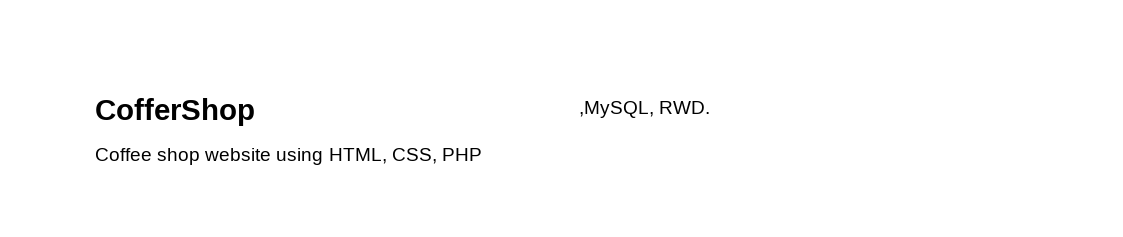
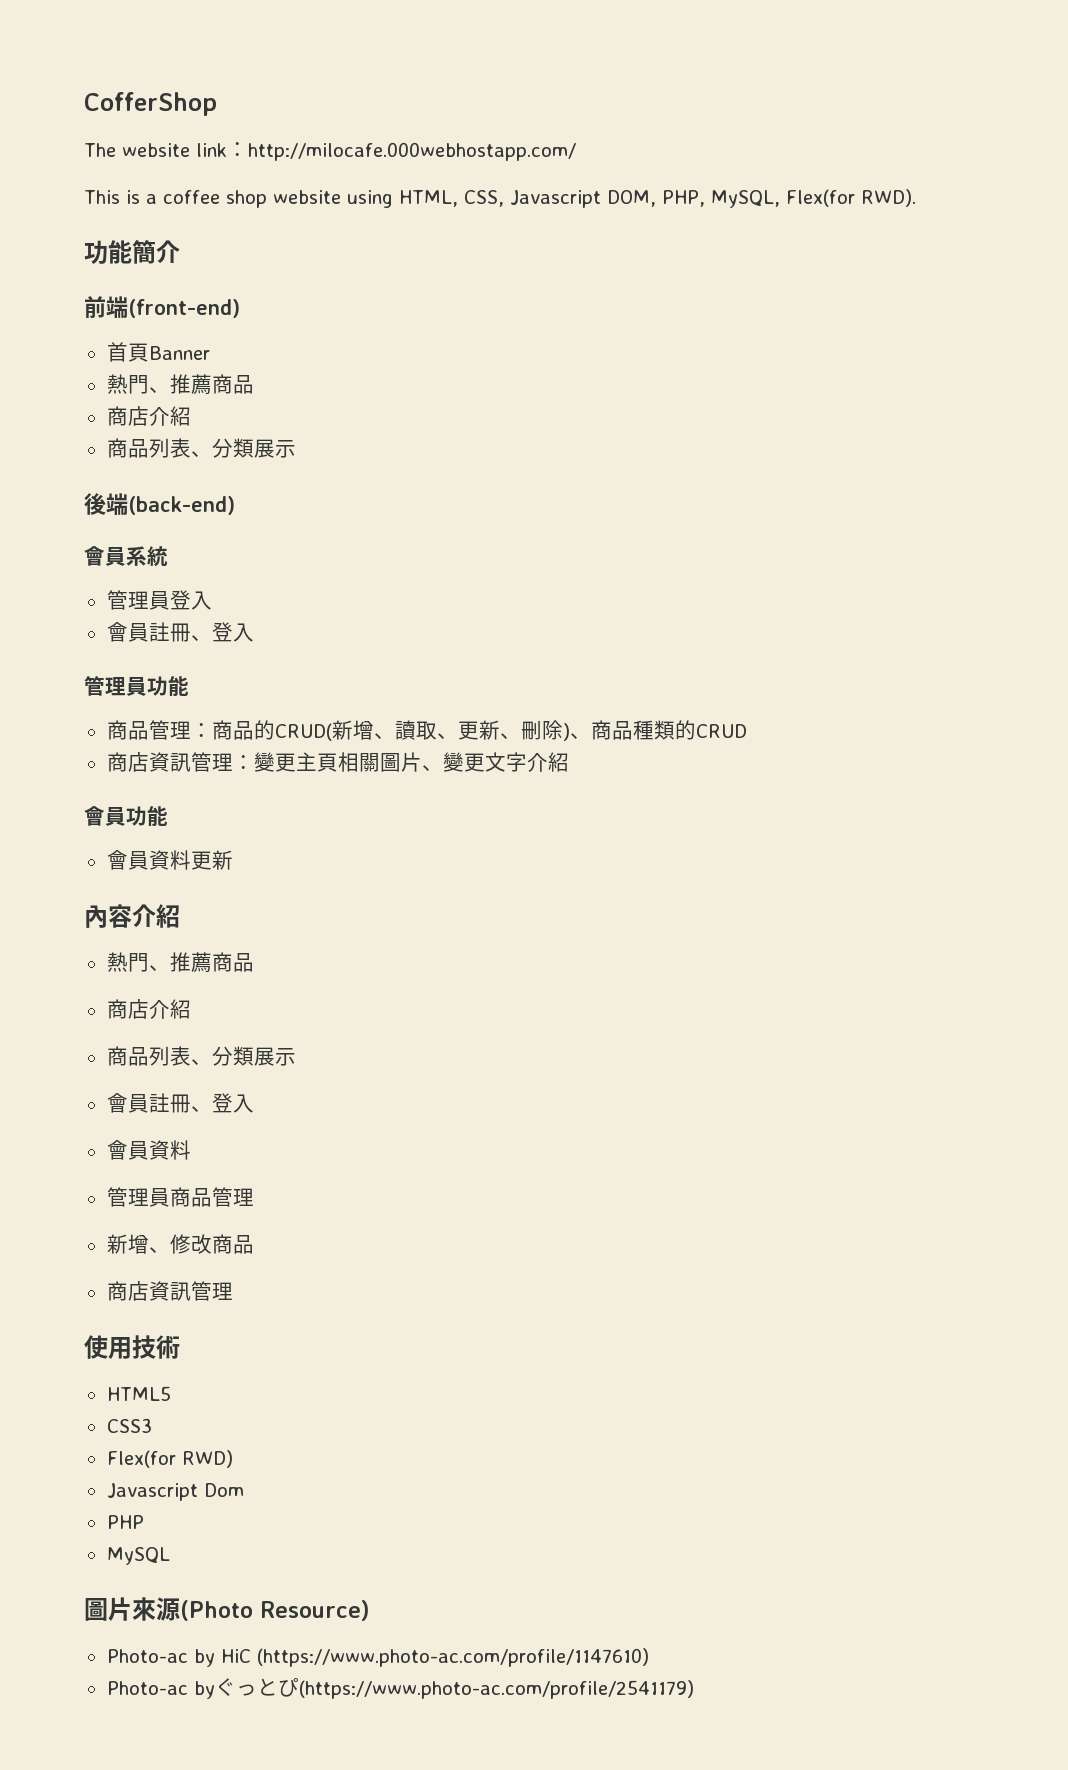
- Coffee shop website using HTML, CSS, PHP ,MySQL, RWD.
+ The website link：http://milocafe.000webhostapp.com/
+ This is a coffee shop website using HTML, CSS, Javascript DOM, PHP, MySQL, Flex(for RWD).
+ 功能簡介
+ 前端(front-end)
+ 首頁Banner
+ 熱門、推薦商品
+ 商店介紹
+ 商品列表、分類展示
+ 後端(back-end)
+ 會員系統
+ 管理員登入
+ 會員註冊、登入
+ 管理員功能
+ 商品管理：商品的CRUD(新增、讀取、更新、刪除)、商品種類的CRUD
+ 商店資訊管理：變更主頁相關圖片、變更文字介紹
+ 會員功能
+ 會員資料更新
+ 內容介紹
+ 熱門、推薦商品
+ 商店介紹
+ 商品列表、分類展示
+ 會員註冊、登入
+ 會員資料
+ 管理員商品管理
+ 新增、修改商品
+ 商店資訊管理
+ 使用技術
+ HTML5
+ CSS3
+ Flex(for RWD)
+ Javascript Dom
+ PHP
+ MySQL
+ 圖片來源(Photo Resource)
+ Photo-ac by HiC (https://www.photo-ac.com/profile/1147610)
+ Photo-ac byぐっとぴ(https://www.photo-ac.com/profile/2541179)

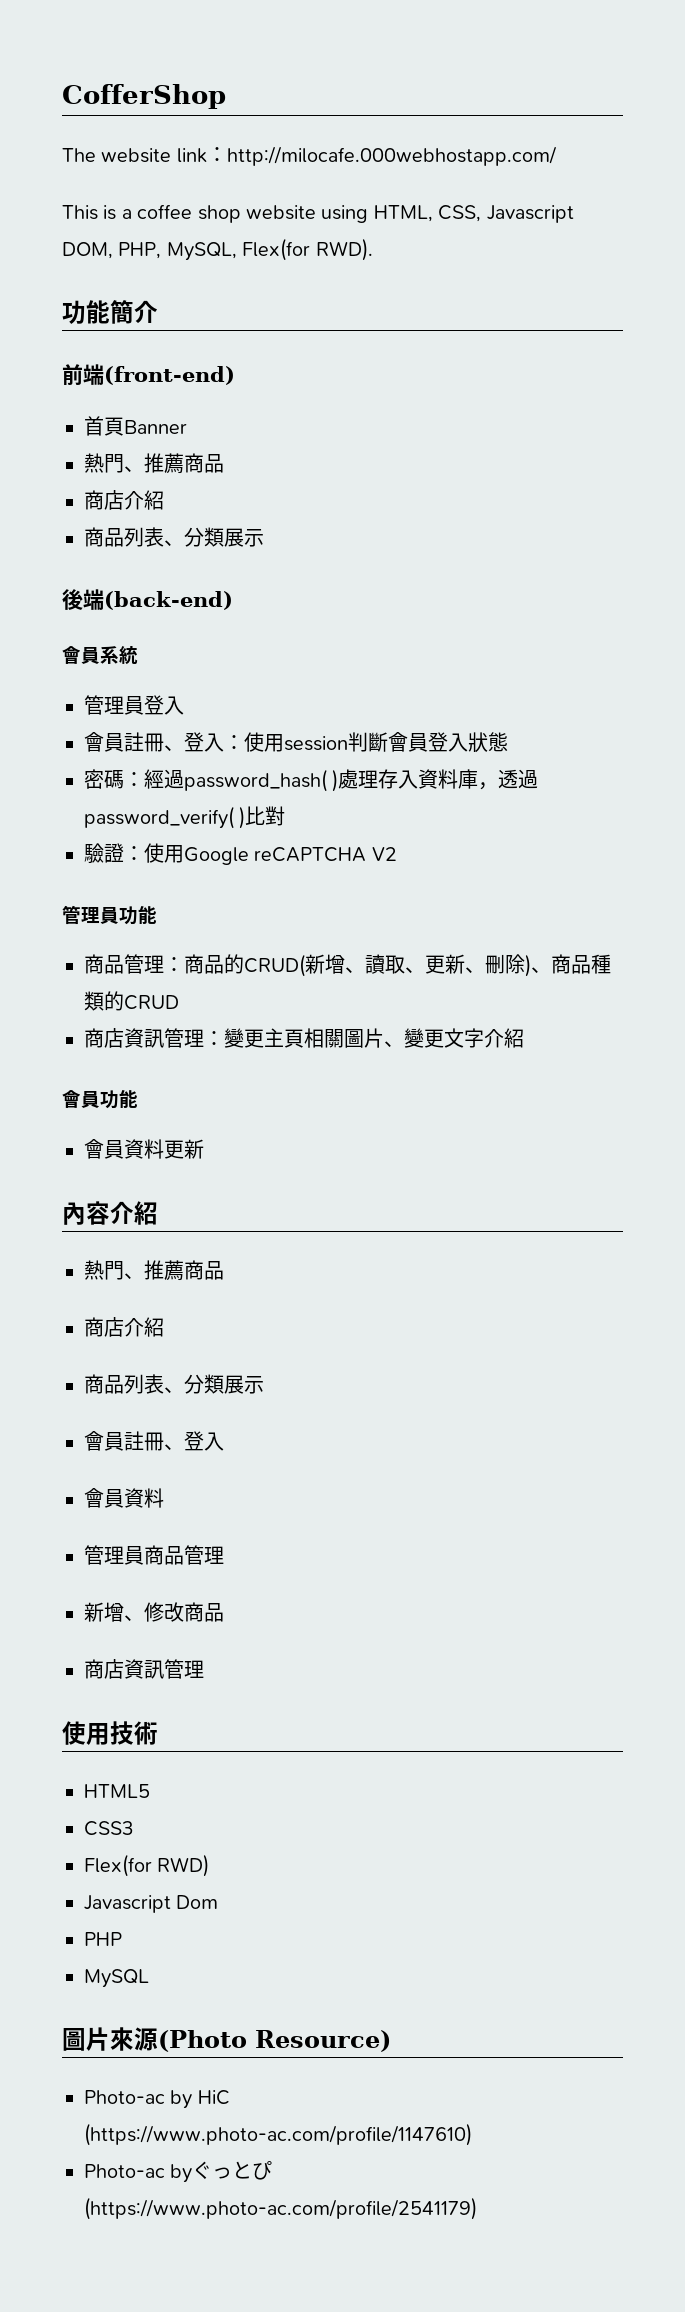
  管理員登入
- 會員註冊、登入
+ 會員註冊、登入：使用session判斷會員登入狀態
+ 密碼：經過password_hash( )處理存入資料庫，透過password_verify( )比對
+ 驗證：使用Google reCAPTCHA V2

